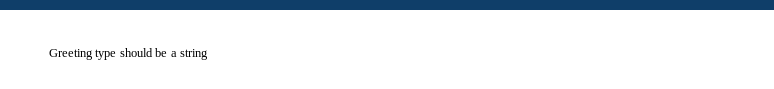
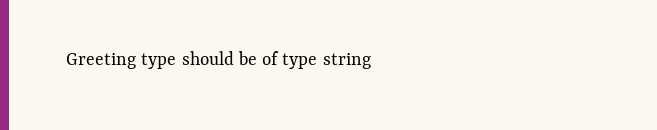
- Greeting type should be a string
+ Greeting type should be of type string

